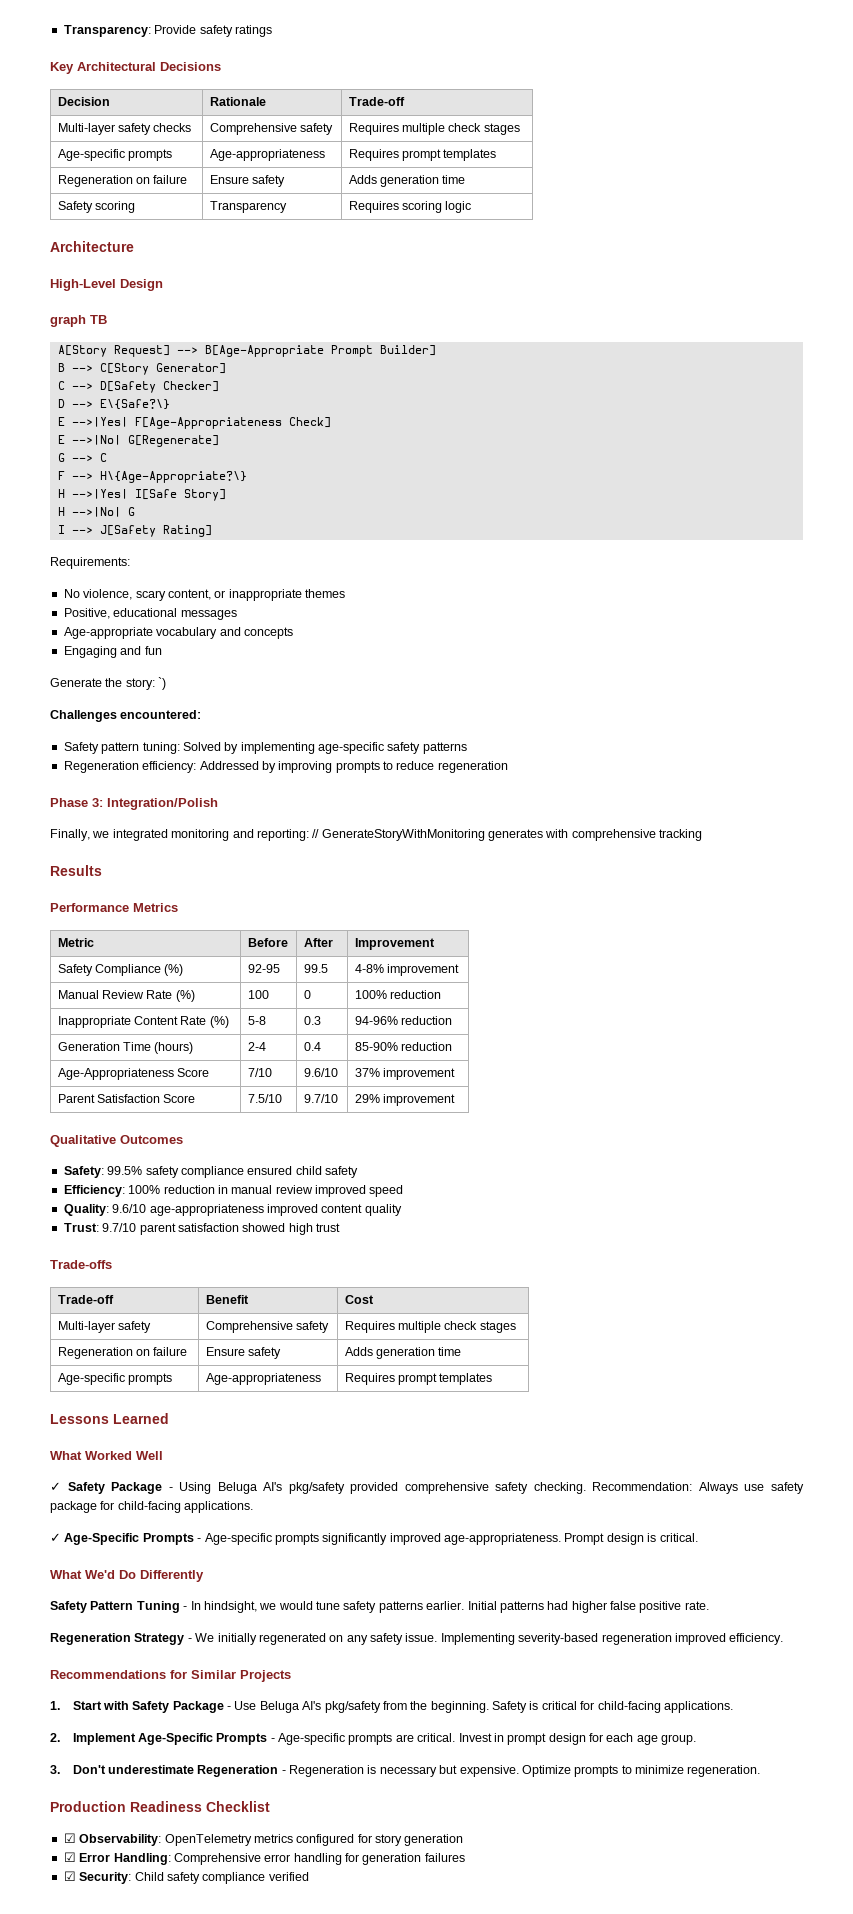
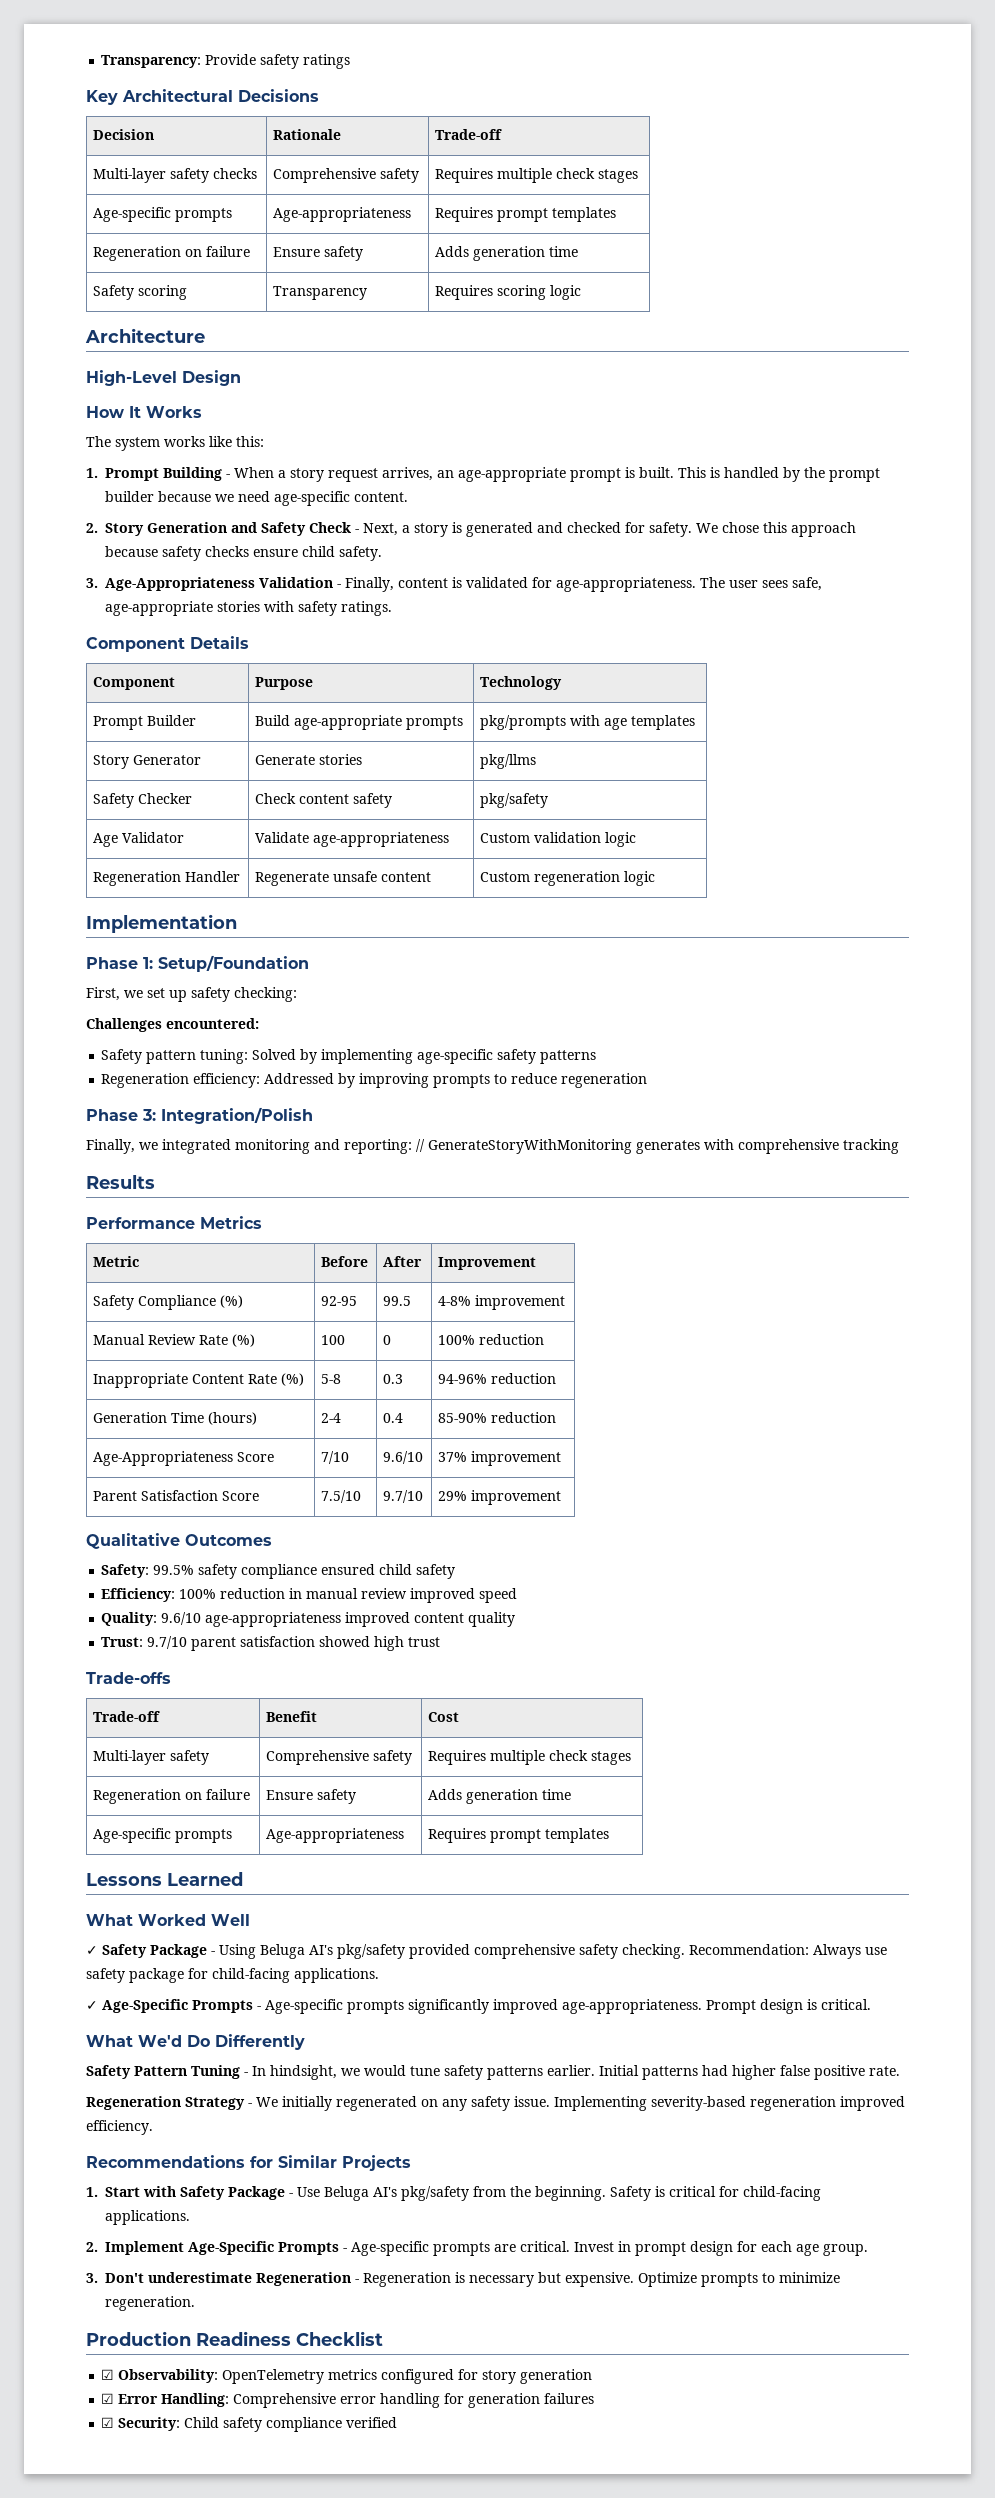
- graph TB
- A[Story Request] --> B[Age-Appropriate Prompt Builder]
- B --> C[Story Generator]
- C --> D[Safety Checker]
- D --> E\{Safe?\}
- E -->|Yes| F[Age-Appropriateness Check]
- E -->|No| G[Regenerate]
- G --> C
- F --> H\{Age-Appropriate?\}
- H -->|Yes| I[Safe Story]
- H -->|No| G
- I --> J[Safety Rating]
- Requirements:
- No violence, scary content, or inappropriate themes
- Positive, educational messages
- Age-appropriate vocabulary and concepts
- Engaging and fun
- Generate the story: `)
+ How It Works
+ The system works like this:
+ 1. Prompt Building - When a story request arrives, an age-appropriate prompt is built. This is handled by the prompt builder because we need age-specific content.
+ 2. Story Generation and Safety Check - Next, a story is generated and checked for safety. We chose this approach because safety checks ensure child safety.
+ 3. Age-Appropriateness Validation - Finally, content is validated for age-appropriateness. The user sees safe, age-appropriate stories with safety ratings.
+ Component Details
+ Component | Purpose | Technology
+ Prompt Builder | Build age-appropriate prompts | pkg/prompts with age templates
+ Story Generator | Generate stories | pkg/llms
+ Safety Checker | Check content safety | pkg/safety
+ Age Validator | Validate age-appropriateness | Custom validation logic
+ Regeneration Handler | Regenerate unsafe content | Custom regeneration logic
+ Implementation
+ Phase 1: Setup/Foundation
+ First, we set up safety checking:

